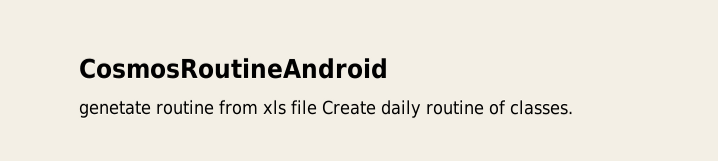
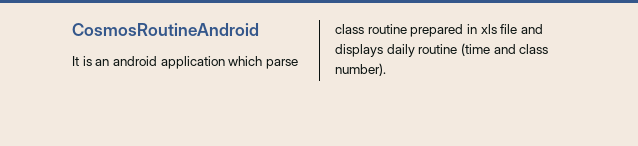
- genetate routine from xls file Create daily routine of classes.
+ It is an android application which parse class routine prepared in xls file and displays daily routine (time and class number).

